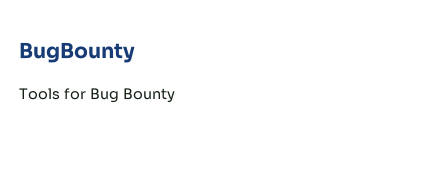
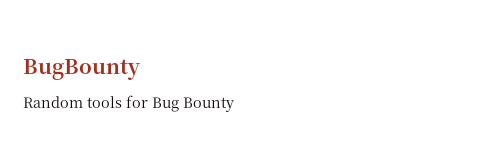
- Tools for Bug Bounty
+ Random tools for Bug Bounty

